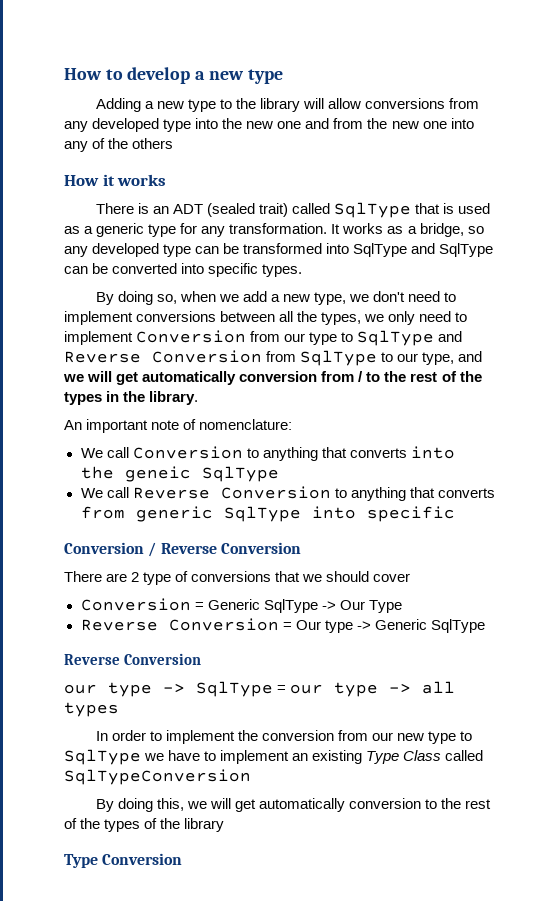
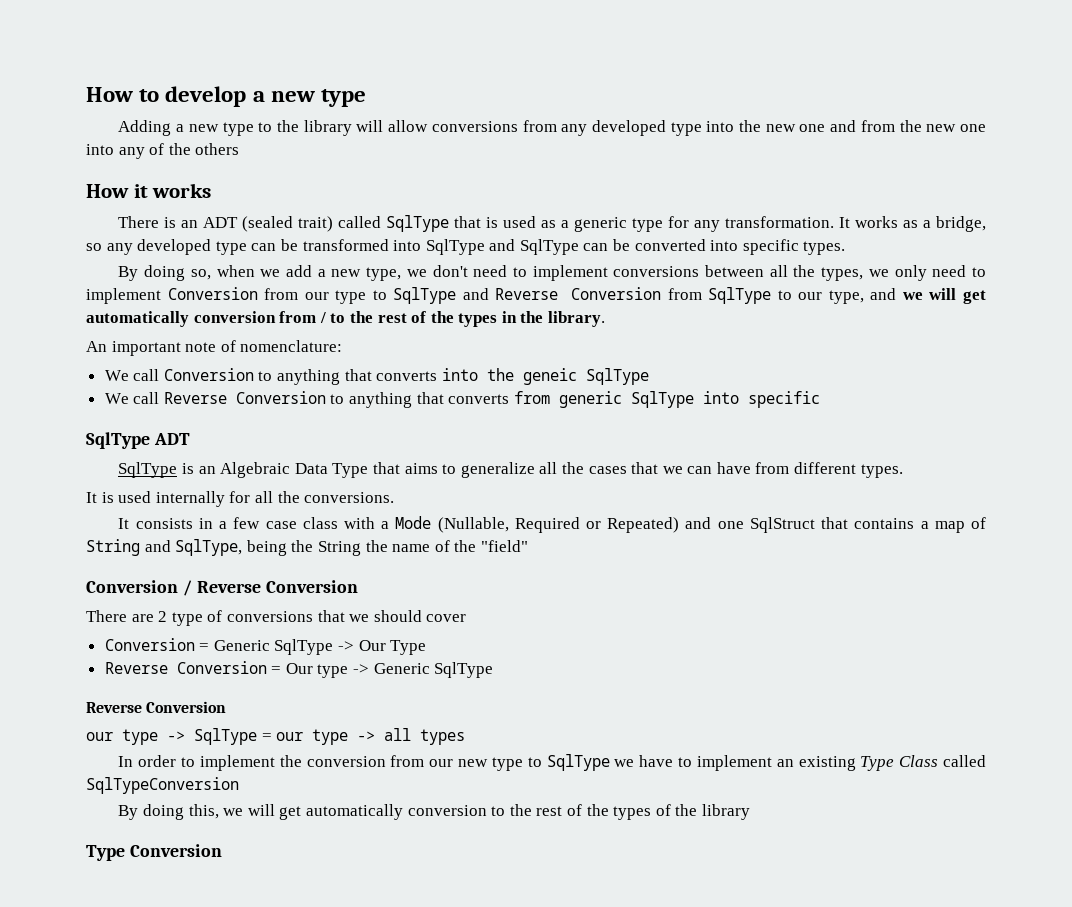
+ SqlType ADT
+ SqlType is an Algebraic Data Type that aims to generalize all the cases that we can have from different types.
+ It is used internally for all the conversions.
+ It consists in a few case class with a Mode (Nullable, Required or Repeated) and one SqlStruct that contains a map of String and SqlType, being the String the name of the "field"

